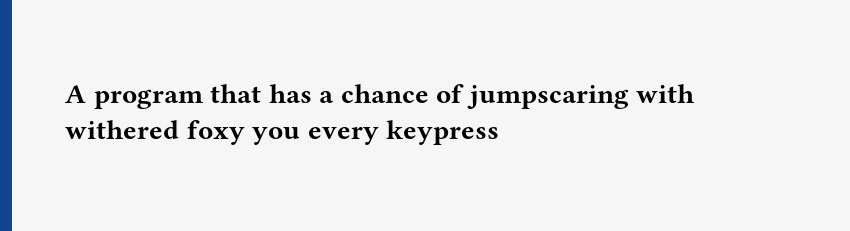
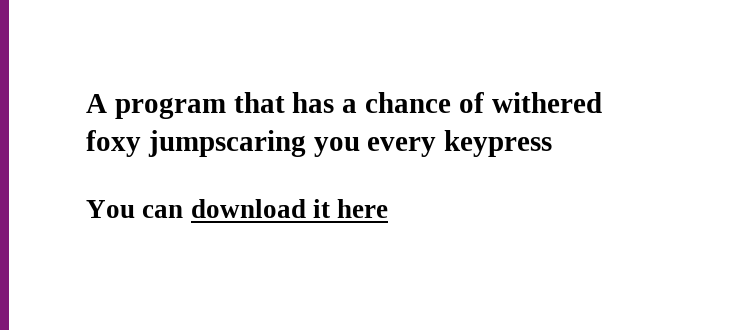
- A program that has a chance of jumpscaring with withered foxy you every keypress
+ A program that has a chance of withered foxy jumpscaring you every keypress
+ You can download it here

